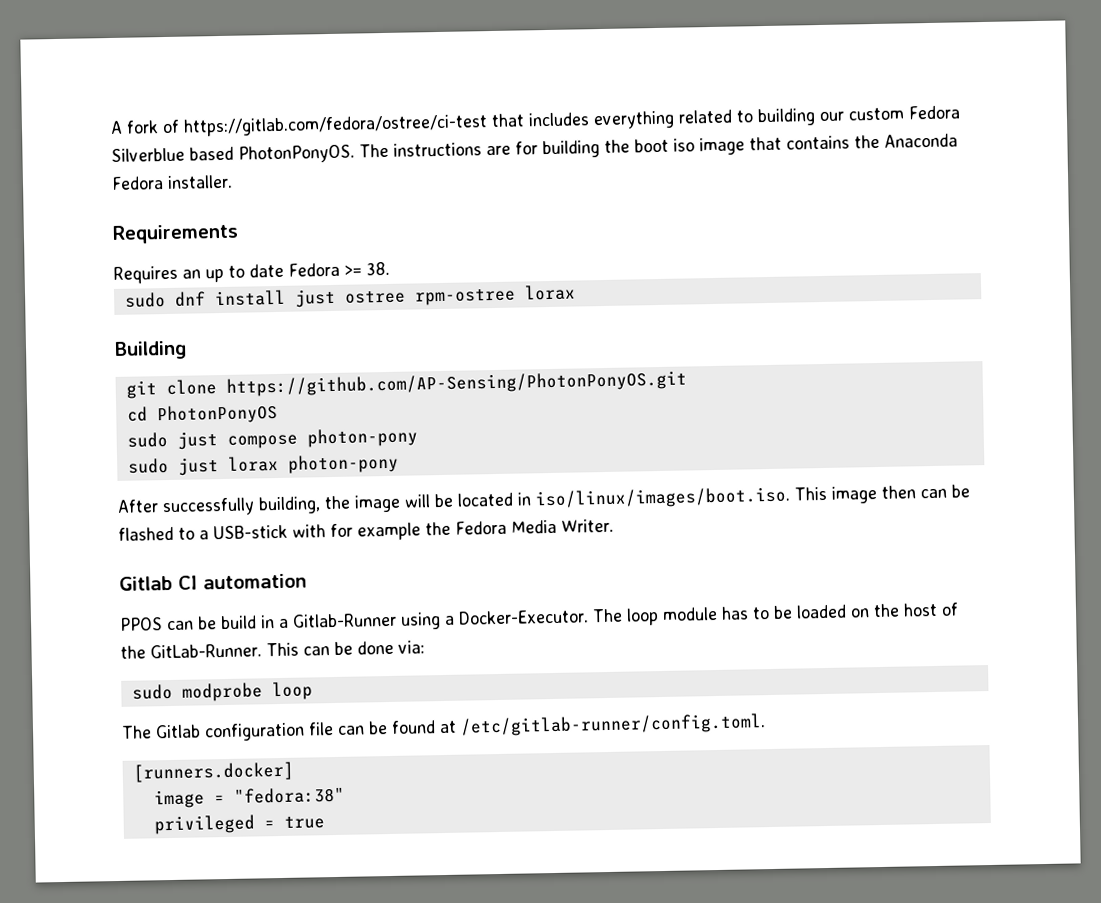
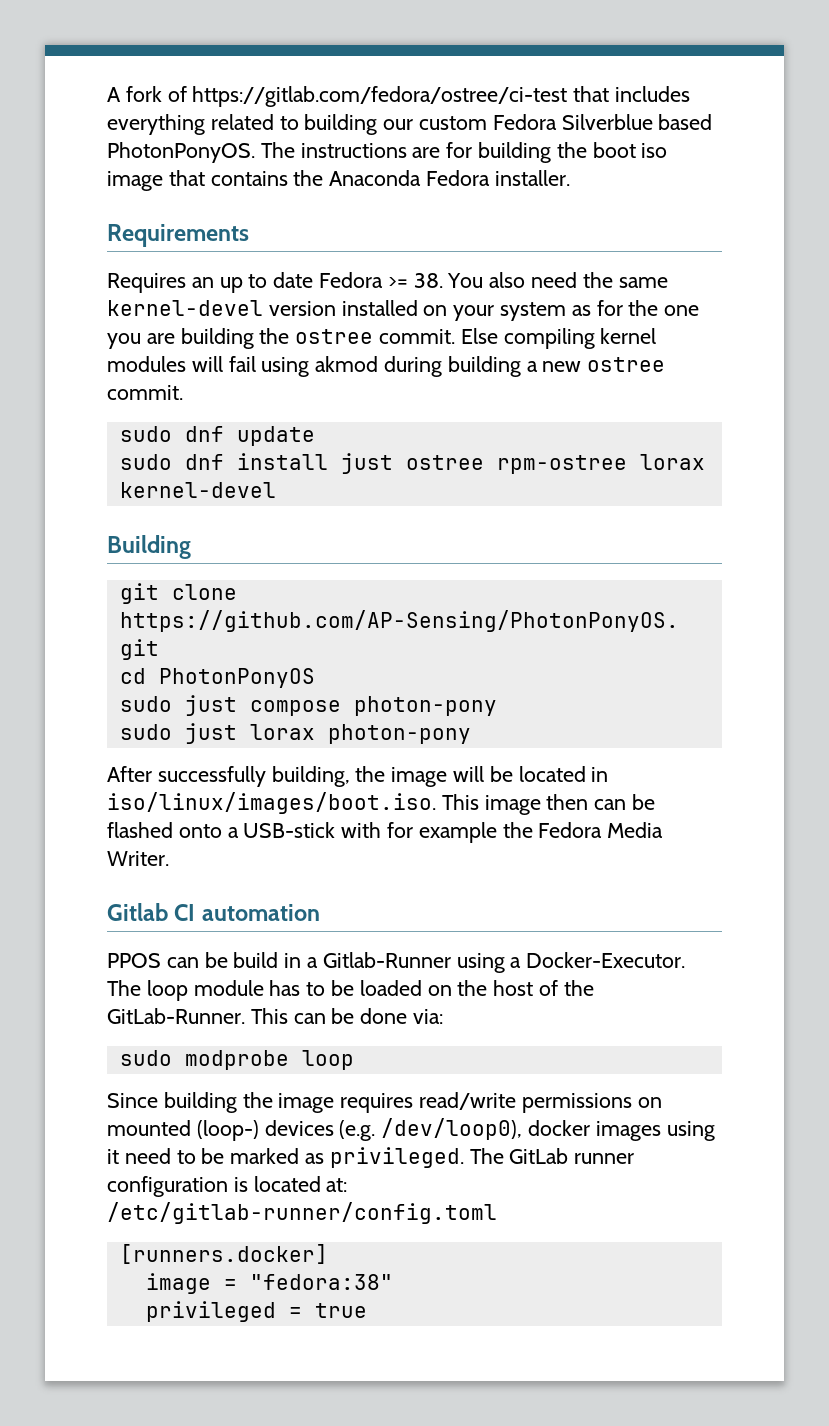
- Requires an up to date Fedora >= 38.
+ Requires an up to date Fedora >= 38. You also need the same kernel-devel version installed on your system as for the one you are building the ostree commit. Else compiling kernel modules will fail using akmod during building a new ostree commit.
+ sudo dnf update
- sudo dnf install just ostree rpm-ostree lorax
+ sudo dnf install just ostree rpm-ostree lorax kernel-devel
- After successfully building, the image will be located in iso/linux/images/boot.iso. This image then can be flashed to a USB-stick with for example the Fedora Media Writer.
+ After successfully building, the image will be located in iso/linux/images/boot.iso. This image then can be flashed onto a USB-stick with for example the Fedora Media Writer.
- The Gitlab configuration file can be found at /etc/gitlab-runner/config.toml.
+ Since building the image requires read/write permissions on mounted (loop-) devices (e.g. /dev/loop0), docker images using it need to be marked as privileged. The GitLab runner configuration is located at: /etc/gitlab-runner/config.toml

